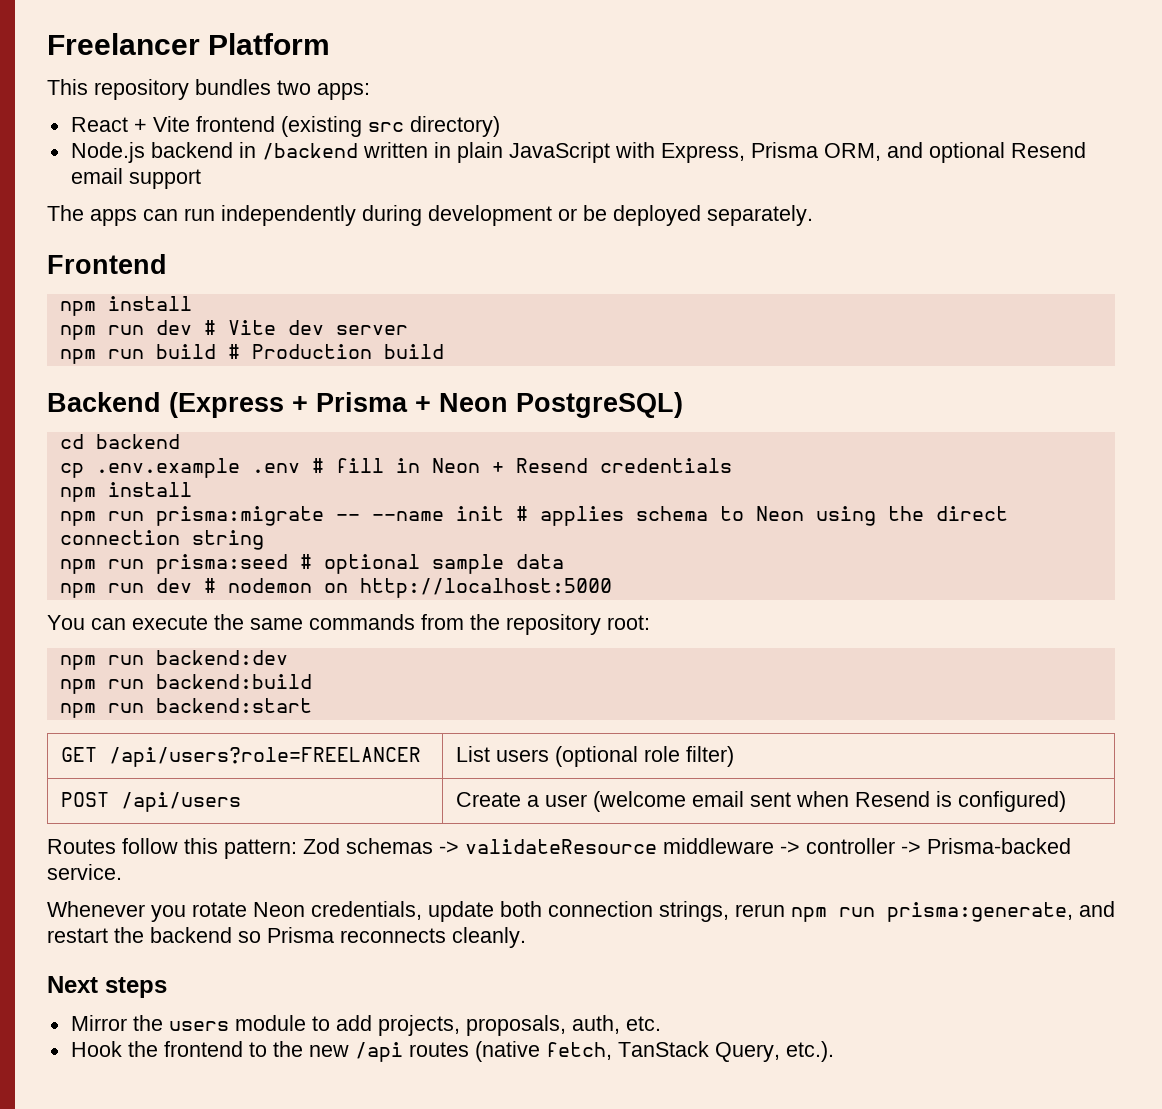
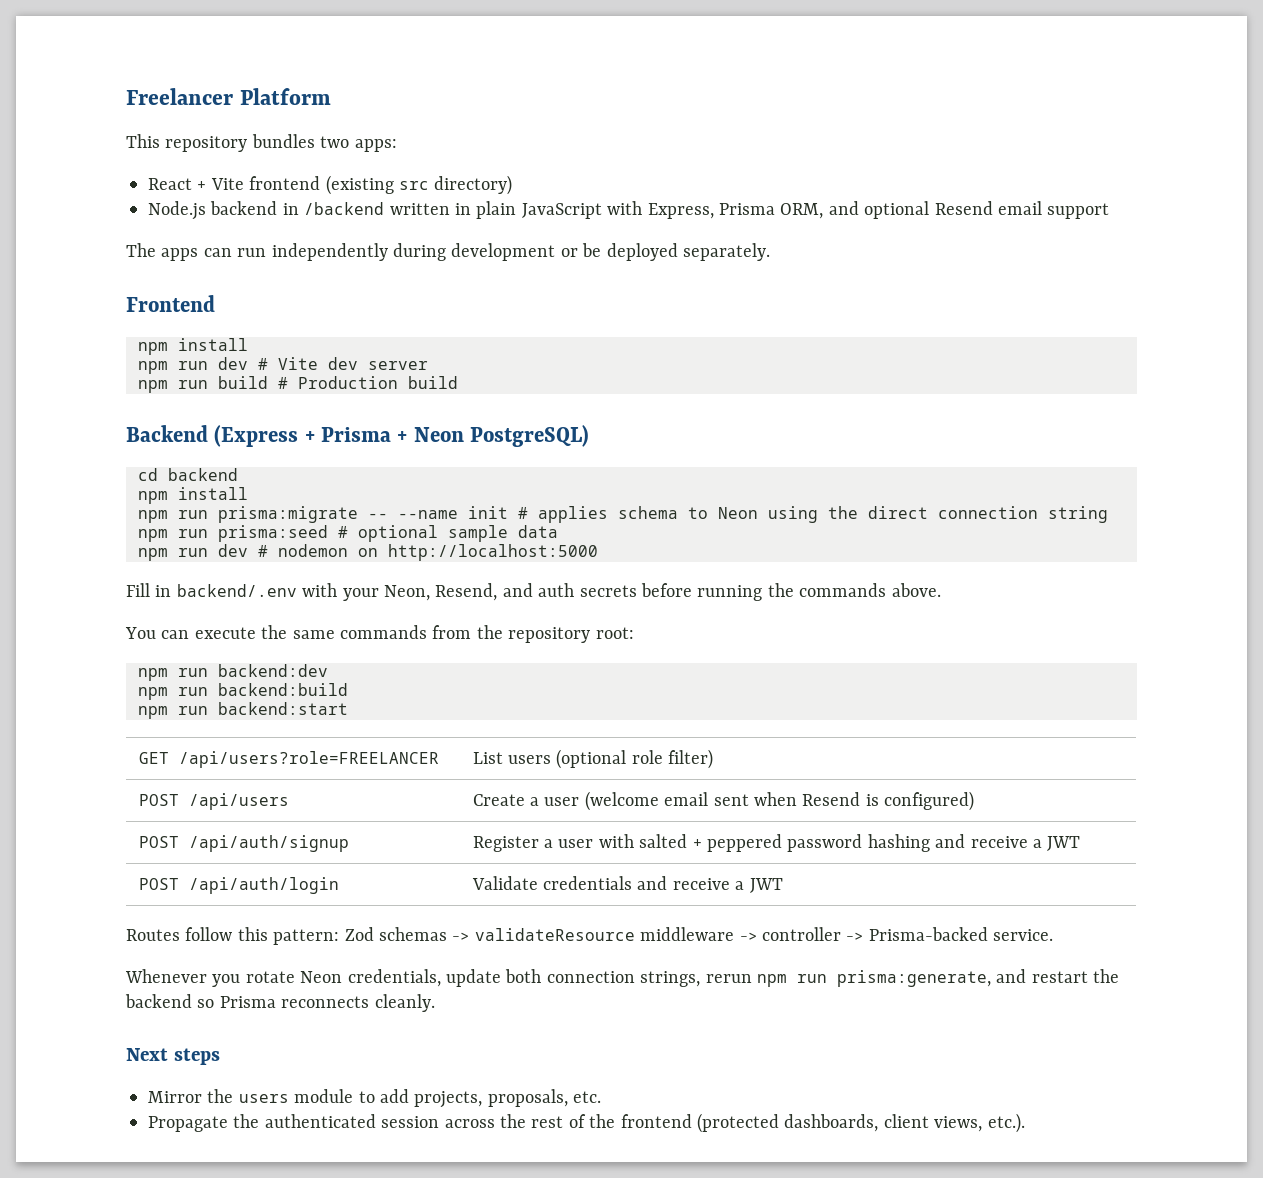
- cp .env.example .env # fill in Neon + Resend credentials
+ Fill in backend/.env with your Neon, Resend, and auth secrets before running the commands above.
+ POST /api/auth/signup | Register a user with salted + peppered password hashing and receive a JWT
+ POST /api/auth/login | Validate credentials and receive a JWT
- Mirror the users module to add projects, proposals, auth, etc.
+ Mirror the users module to add projects, proposals, etc.
- Hook the frontend to the new /api routes (native fetch, TanStack Query, etc.).
+ Propagate the authenticated session across the rest of the frontend (protected dashboards, client views, etc.).

